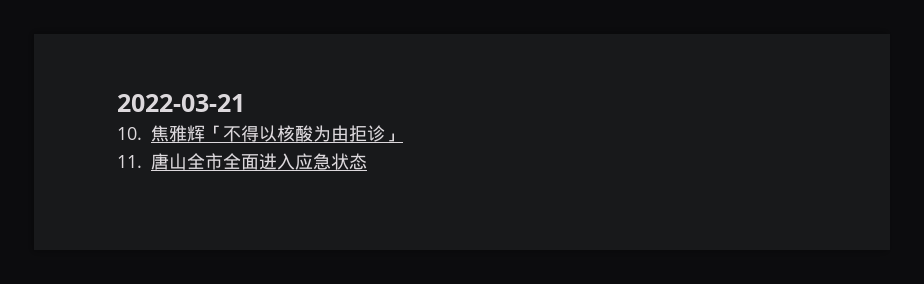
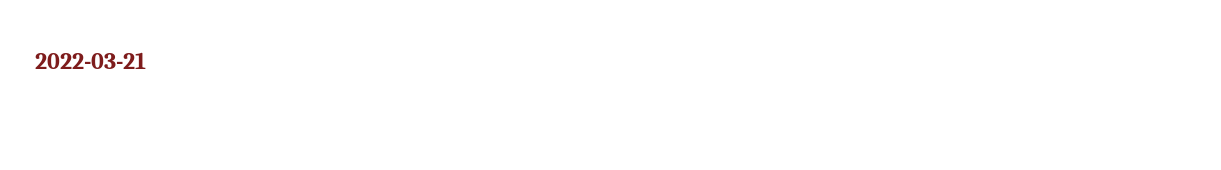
- 10.焦雅辉「不得以核酸为由拒诊」
- 11.唐山全市全面进入应急状态

